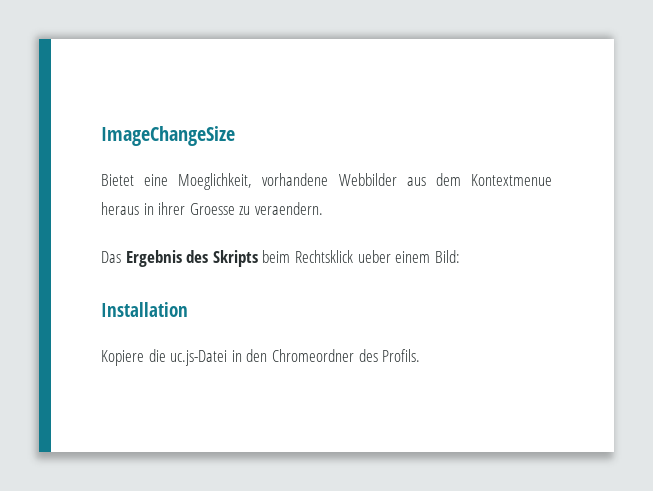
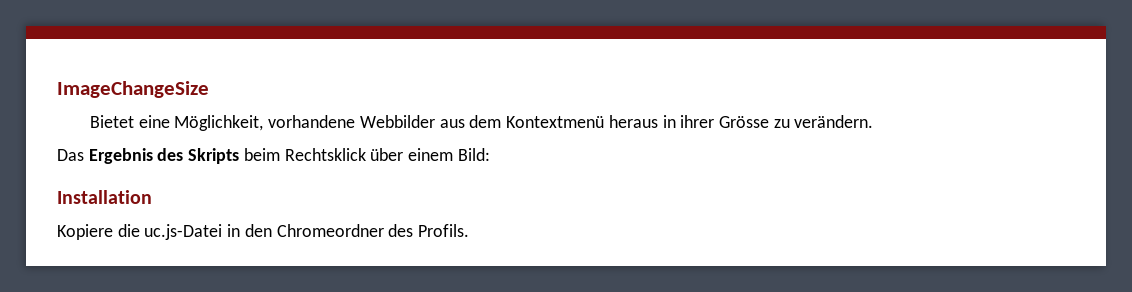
- Bietet eine Moeglichkeit, vorhandene Webbilder aus dem Kontextmenue heraus in ihrer Groesse zu veraendern.
+ Bietet eine Möglichkeit, vorhandene Webbilder aus dem Kontextmenü heraus in ihrer Grösse zu verändern.
- Das Ergebnis des Skripts beim Rechtsklick ueber einem Bild:
+ Das Ergebnis des Skripts beim Rechtsklick über einem Bild:

